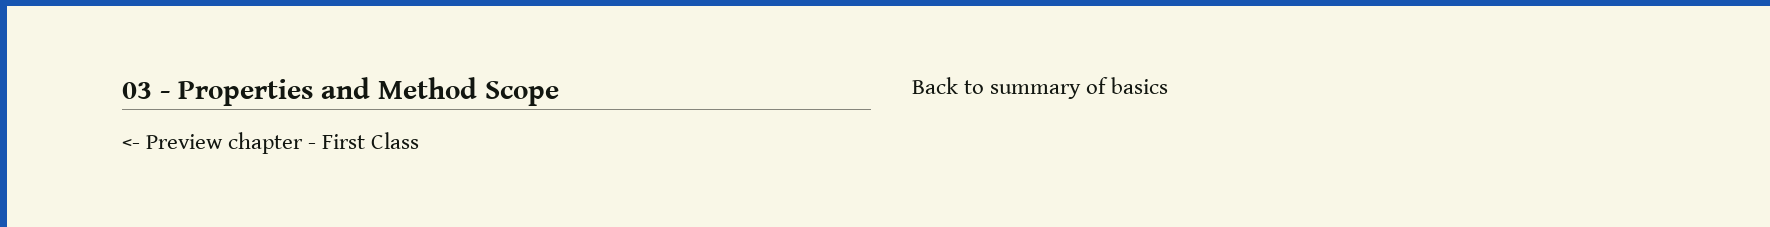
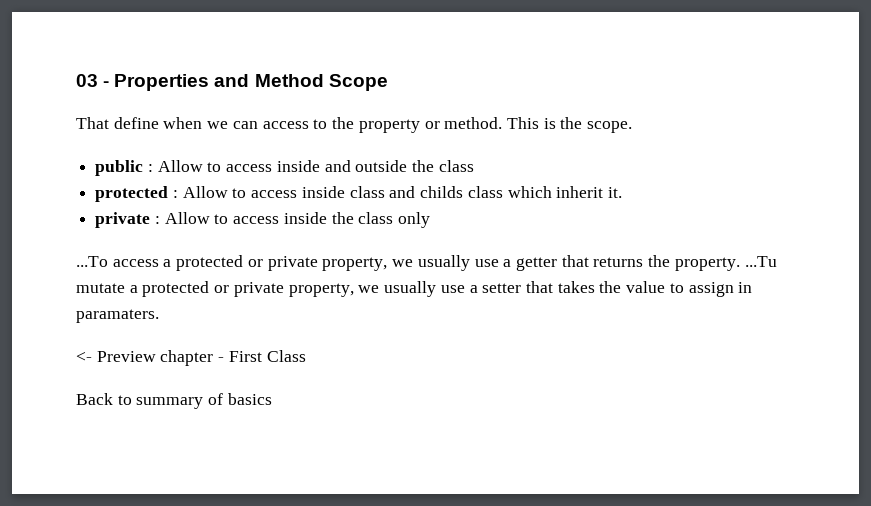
+ That define when we can access to the property or method. This is the scope.
+ public : Allow to access inside and outside the class
+ protected : Allow to access inside class and childs class which inherit it.
+ private : Allow to access inside the class only
+ ...To access a protected or private property, we usually use a getter that returns the property. ...Tu mutate a protected or private property, we usually use a setter that takes the value to assign in paramaters.

